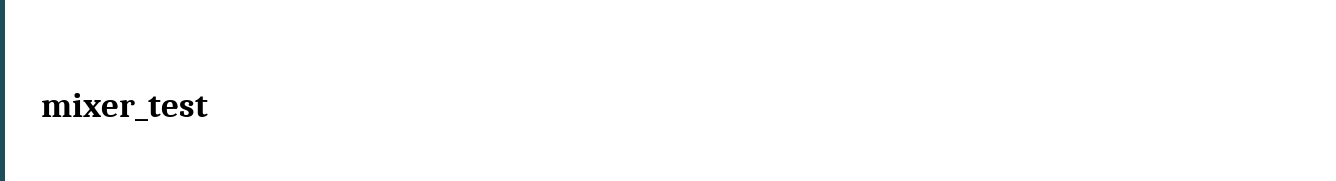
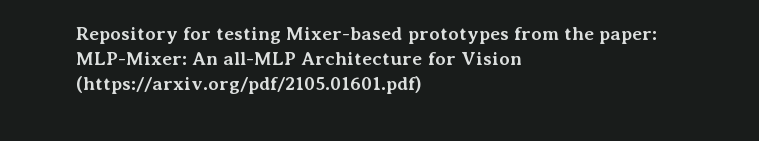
- mixer_test
+ Repository for testing Mixer-based prototypes from the paper: MLP-Mixer: An all-MLP Architecture for Vision (https://arxiv.org/pdf/2105.01601.pdf)

